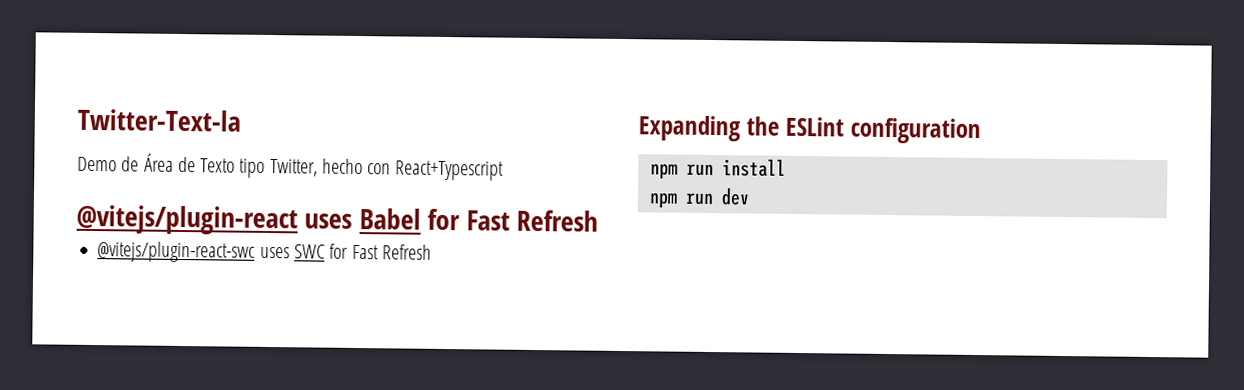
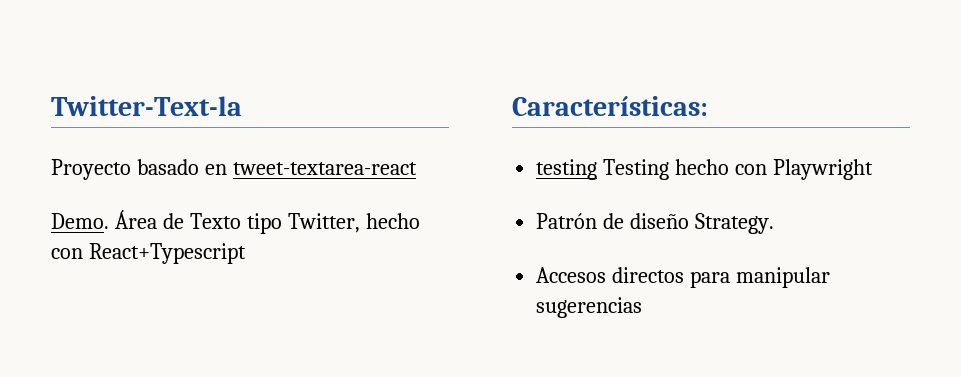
- Demo de Área de Texto tipo Twitter, hecho con React+Typescript
+ Proyecto basado en tweet-textarea-react
+ Demo. Área de Texto tipo Twitter, hecho con React+Typescript
- @vitejs/plugin-react uses Babel for Fast Refresh
- @vitejs/plugin-react-swc uses SWC for Fast Refresh
- Expanding the ESLint configuration
- npm run install
- npm run dev
+ Características:
+ testing Testing hecho con Playwright
+ Patrón de diseño Strategy.
+ Accesos directos para manipular sugerencias

